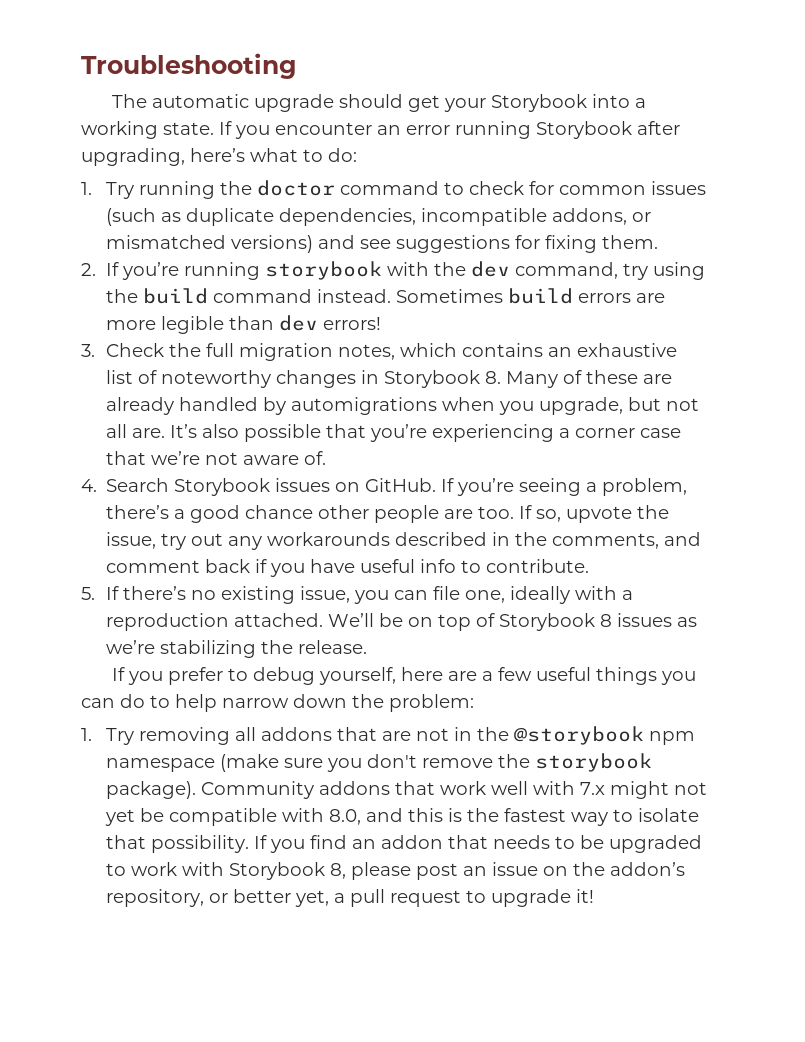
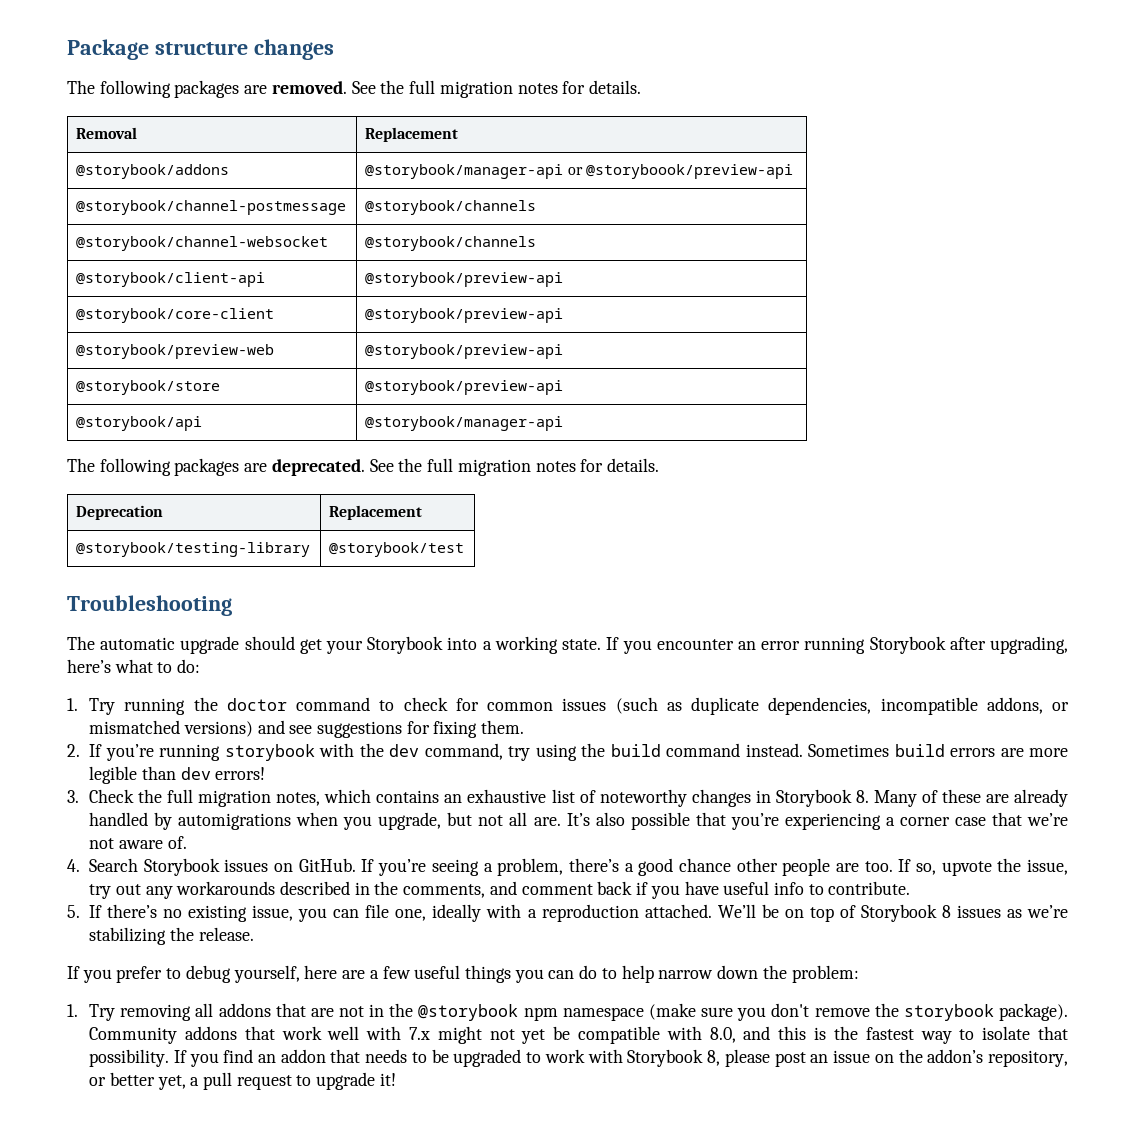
+ Package structure changes
+ The following packages are removed. See the full migration notes for details.
+ Removal | Replacement
+ @storybook/addons | @storybook/manager-api or @storyboook/preview-api
+ @storybook/channel-postmessage | @storybook/channels
+ @storybook/channel-websocket | @storybook/channels
+ @storybook/client-api | @storybook/preview-api
+ @storybook/core-client | @storybook/preview-api
+ @storybook/preview-web | @storybook/preview-api
+ @storybook/store | @storybook/preview-api
+ @storybook/api | @storybook/manager-api
+ The following packages are deprecated. See the full migration notes for details.
+ Deprecation | Replacement
+ @storybook/testing-library | @storybook/test

